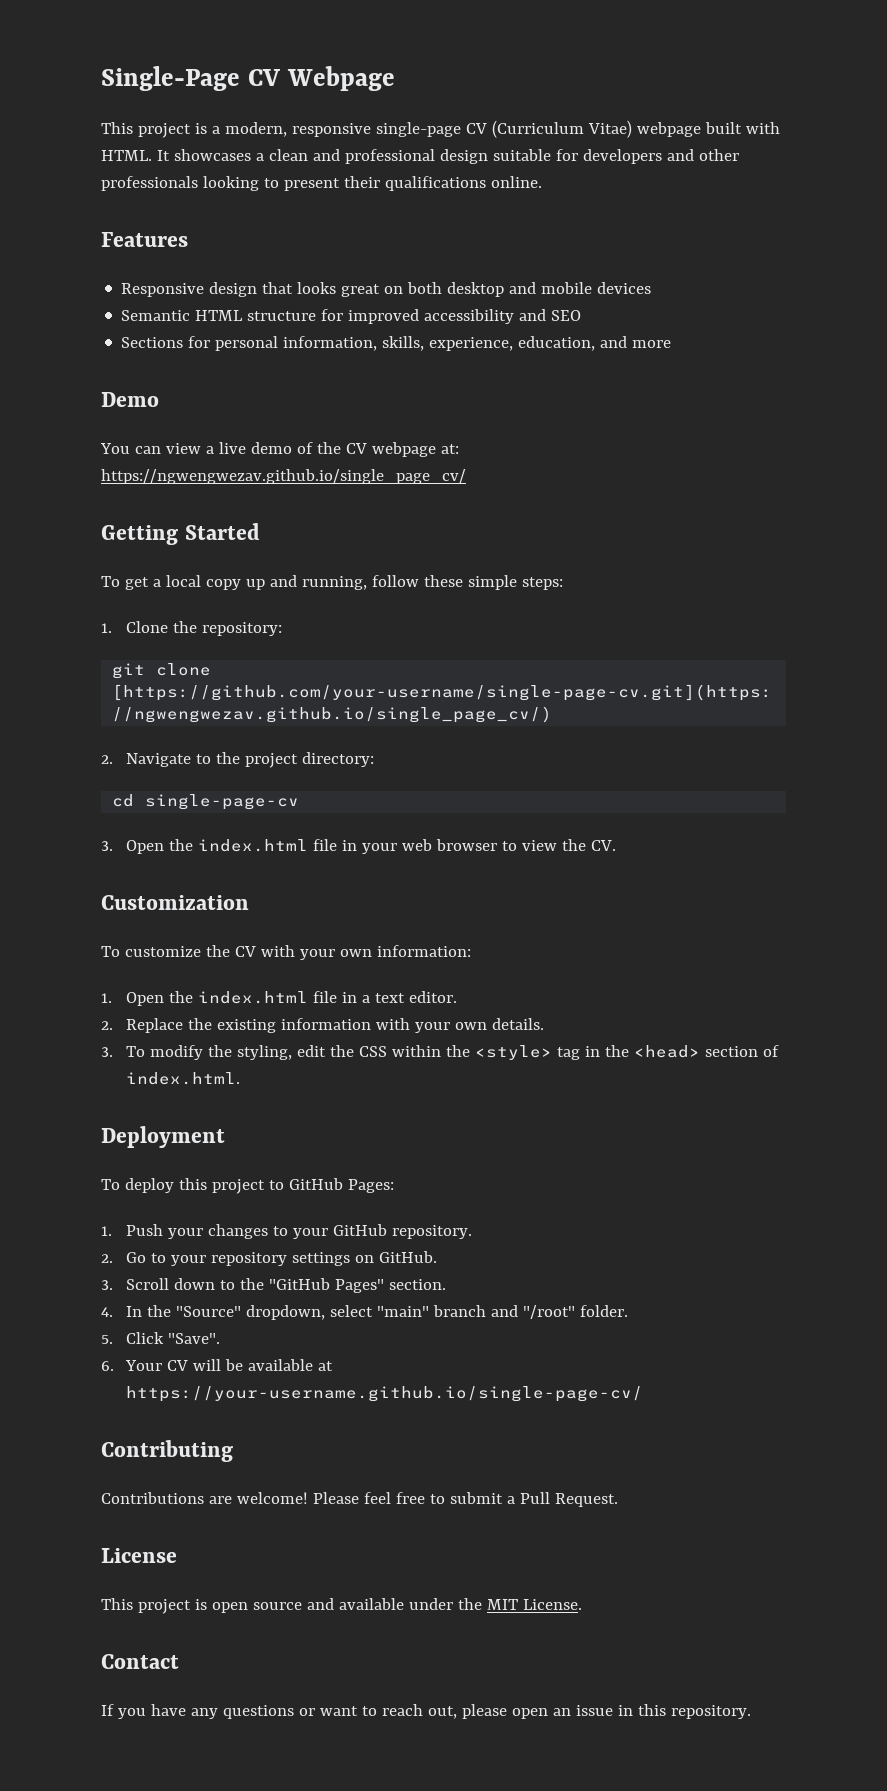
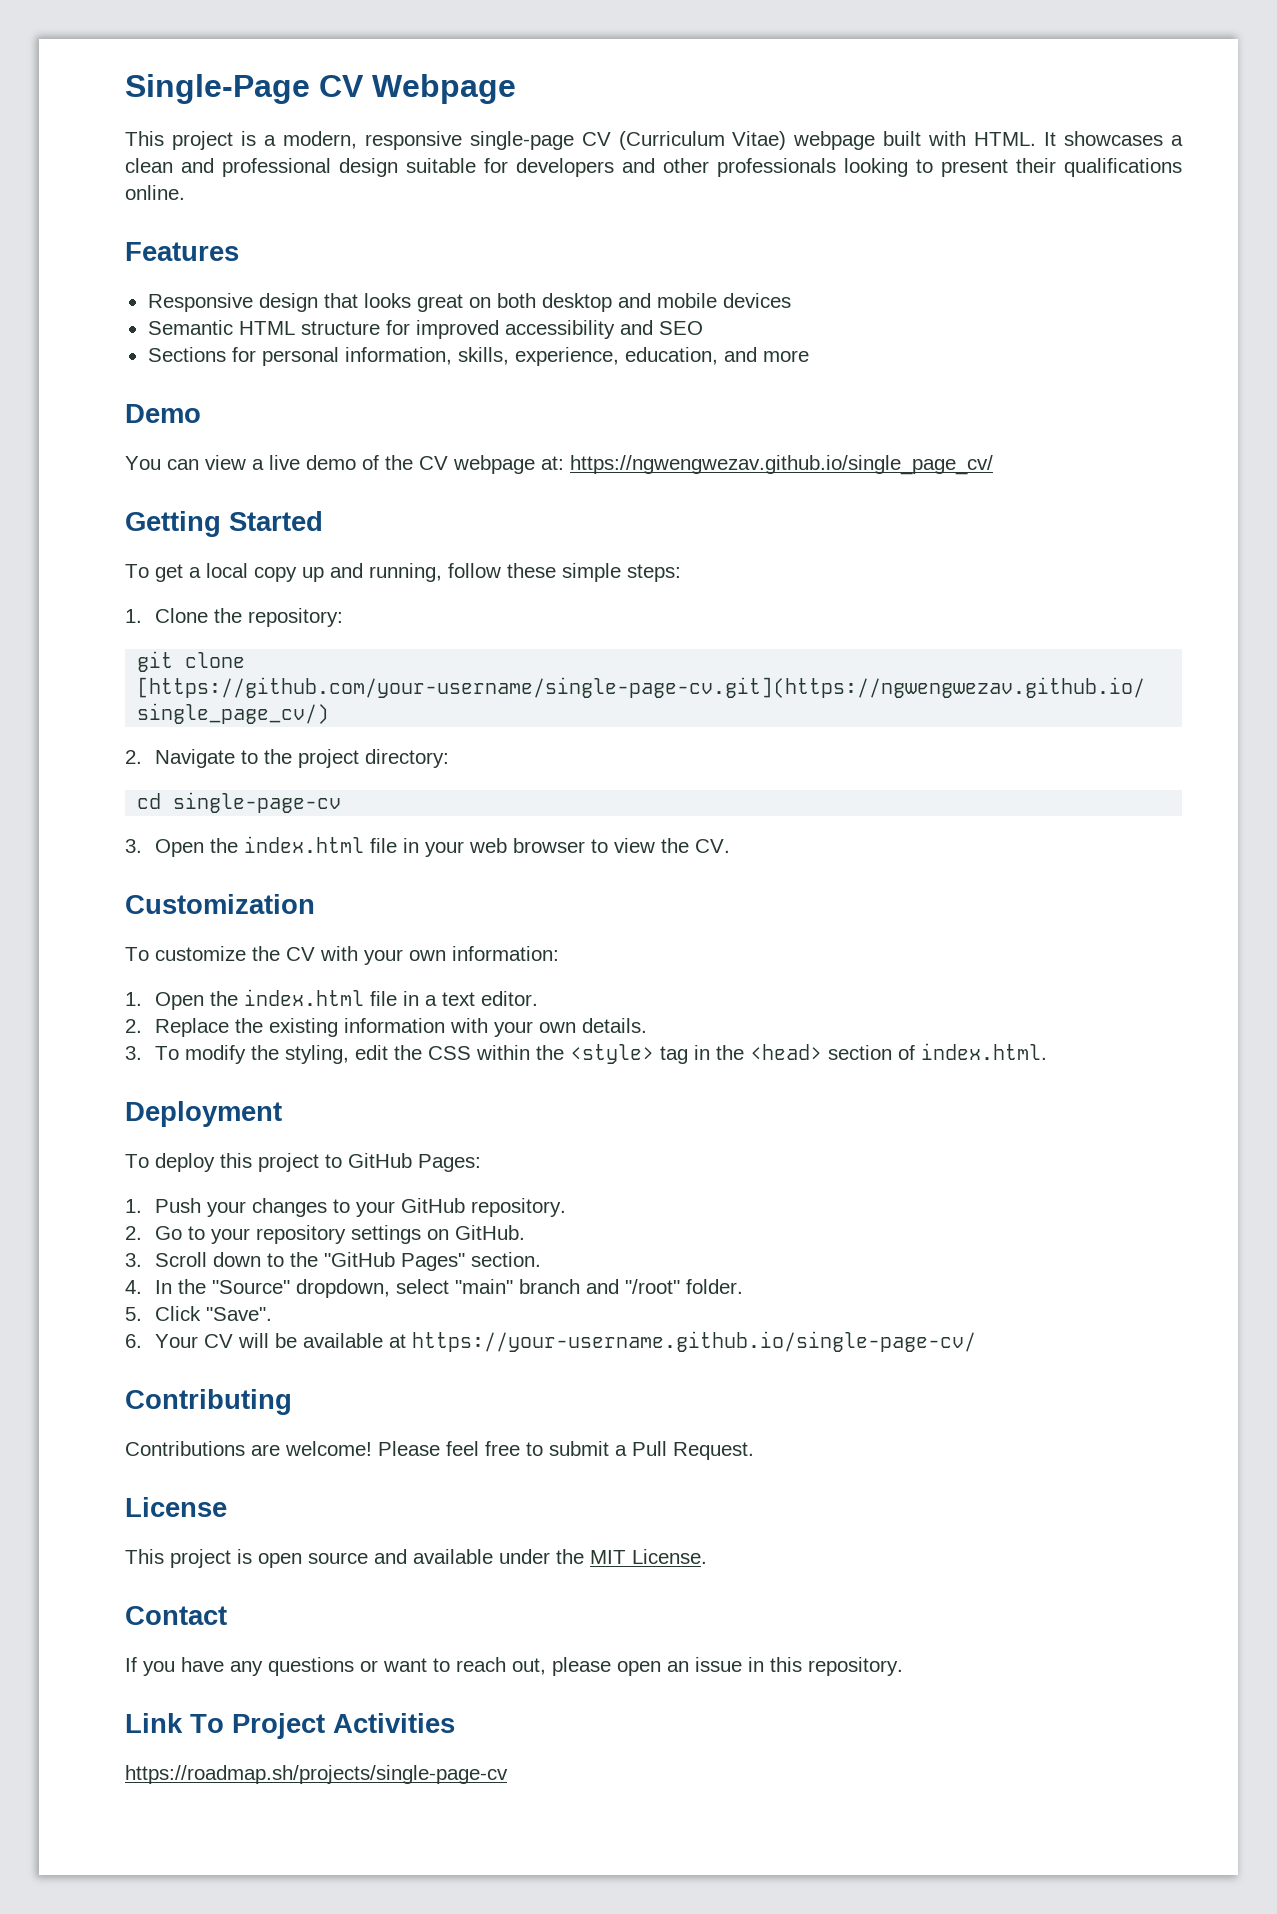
+ Link To Project Activities
+ https://roadmap.sh/projects/single-page-cv

